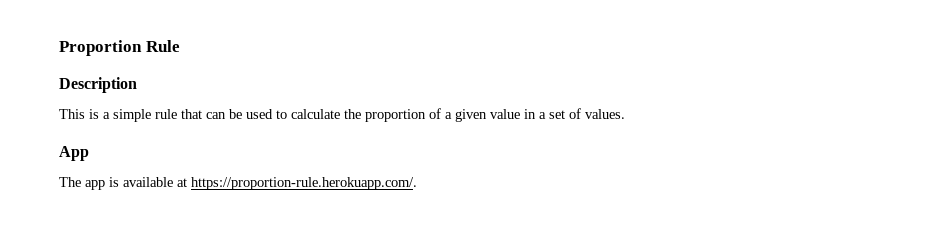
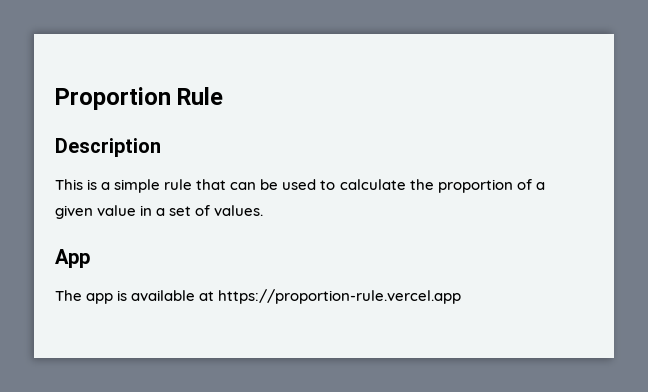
- The app is available at https://proportion-rule.herokuapp.com/.
+ The app is available at https://proportion-rule.vercel.app

